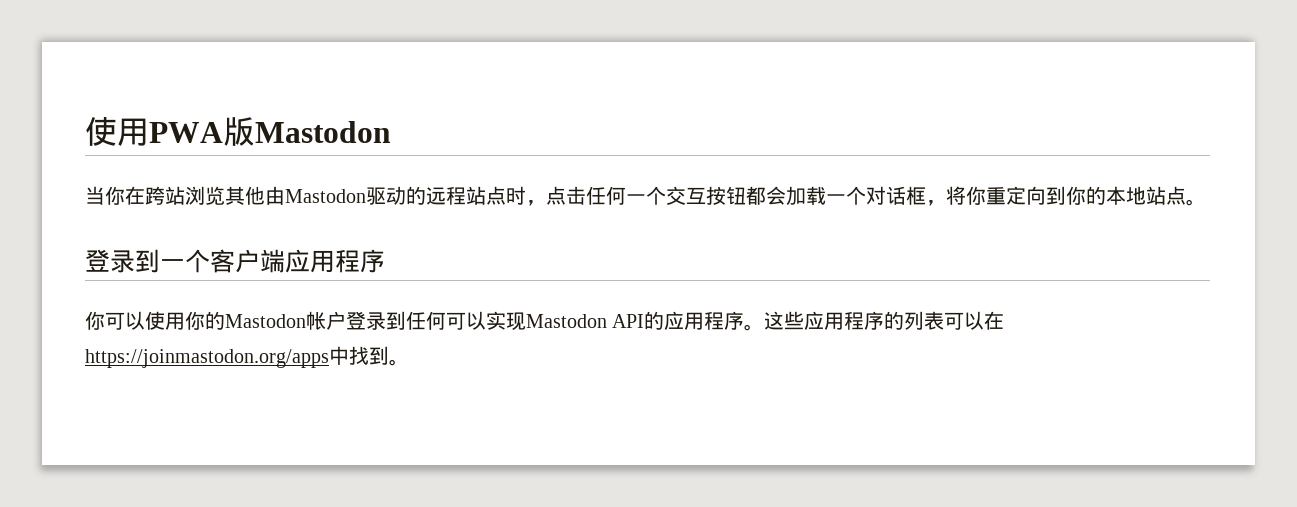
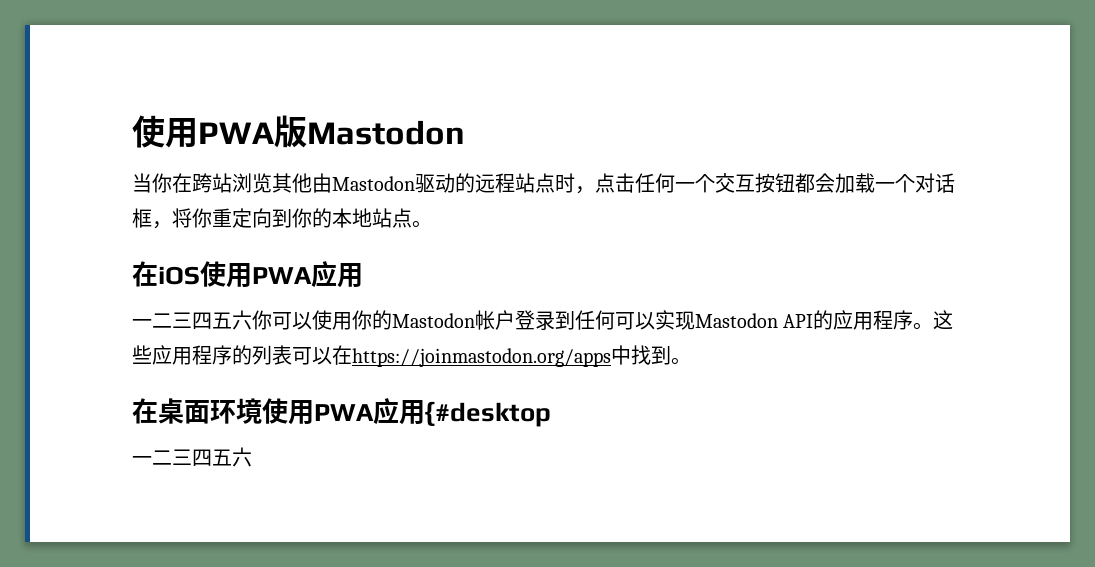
- 登录到一个客户端应用程序
- 你可以使用你的Mastodon帐户登录到任何可以实现Mastodon API的应用程序。
+ 在iOS使用PWA应用
+ 一二三四五六你可以使用你的Mastodon帐户登录到任何可以实现Mastodon API的应用程序。
+ 在桌面环境使用PWA应用{#desktop
+ 一二三四五六

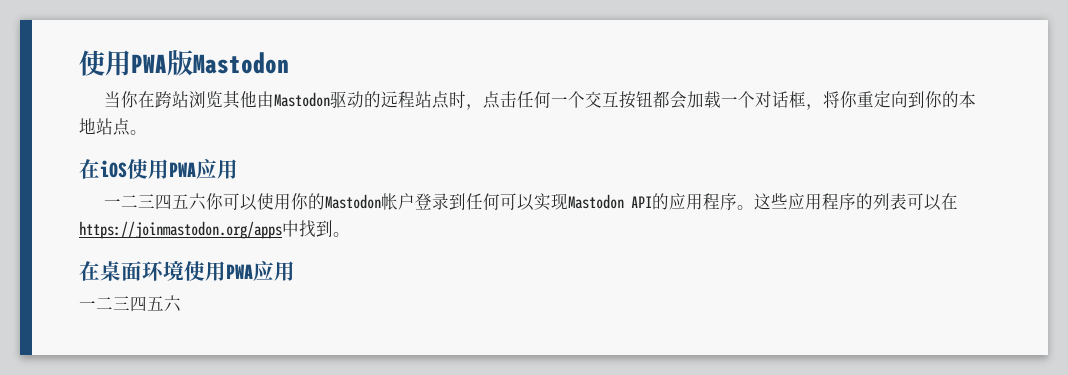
- 在桌面环境使用PWA应用{#desktop
+ 在桌面环境使用PWA应用

